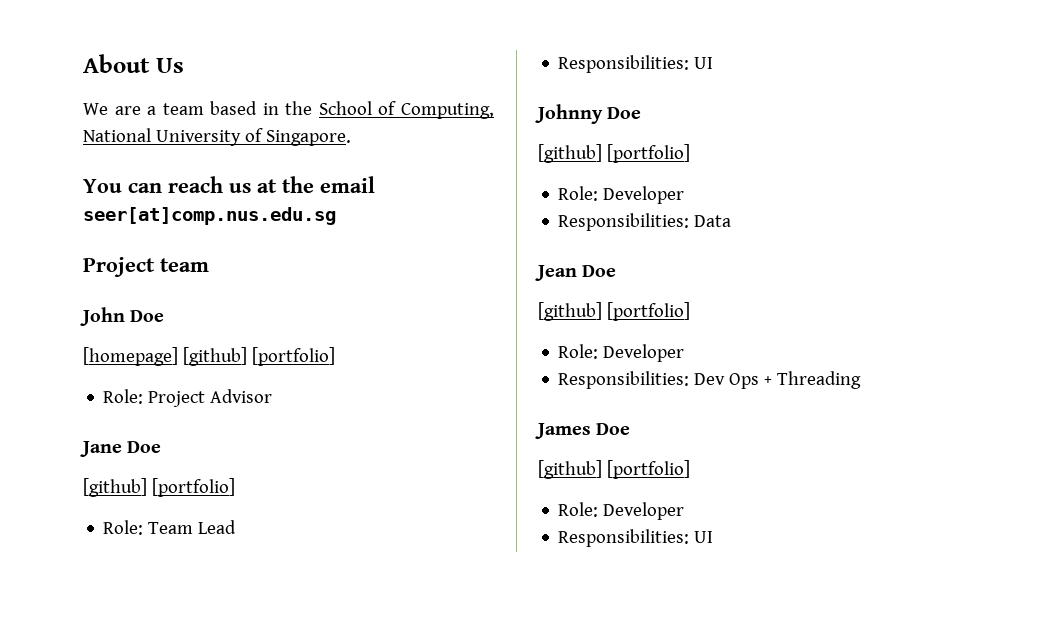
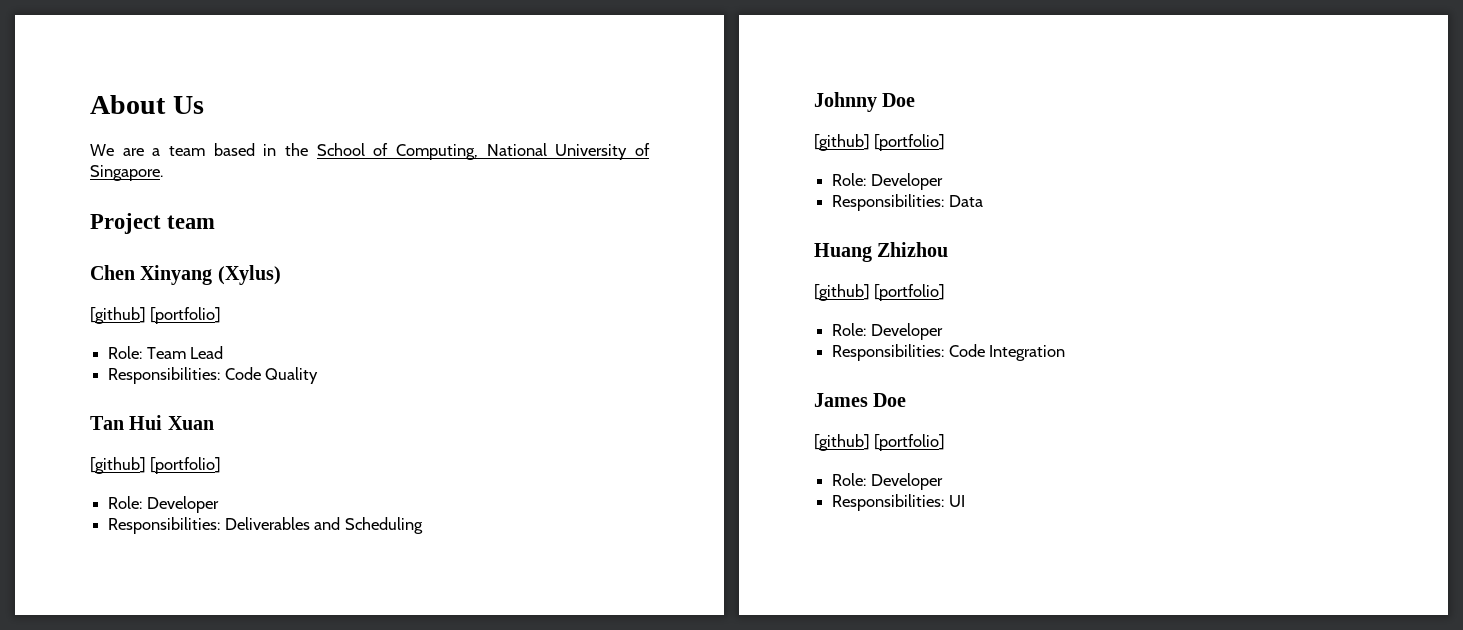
- You can reach us at the email seer[at]comp.nus.edu.sg
  Project team
- John Doe
- [homepage] [github] [portfolio]
- Role: Project Advisor
- Jane Doe
+ Chen Xinyang (Xylus)
  Role: Team Lead
- Responsibilities: UI
+ Responsibilities: Code Quality
+ Tan Hui Xuan
+ [github] [portfolio]
+ Role: Developer
+ Responsibilities: Deliverables and Scheduling
- Jean Doe
+ Huang Zhizhou
  [github] [portfolio]
  Role: Developer
- Responsibilities: Dev Ops + Threading
+ Responsibilities: Code Integration

